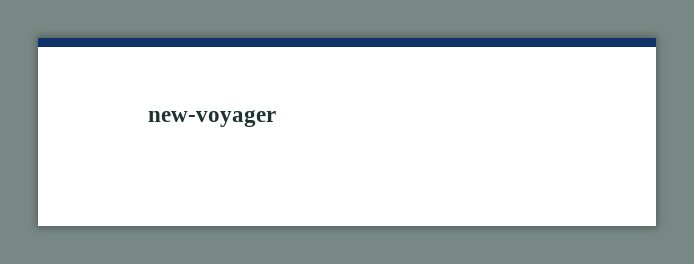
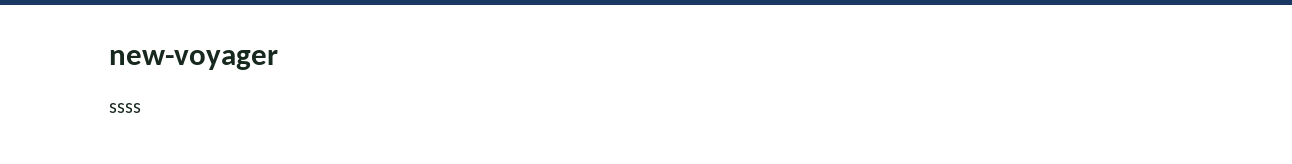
+ ssss

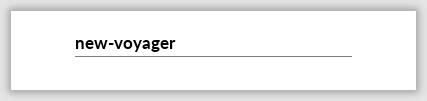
- ssss

